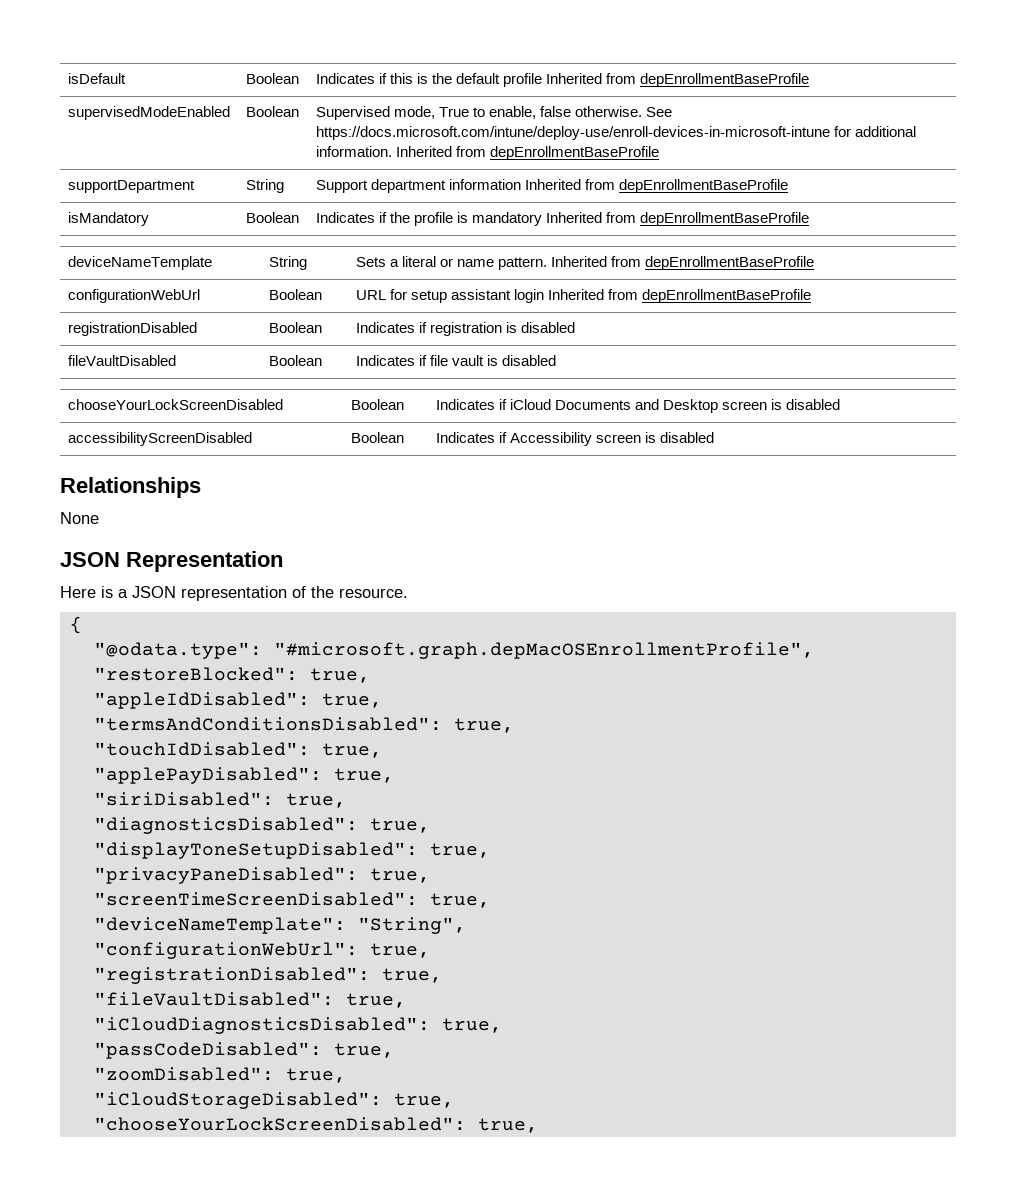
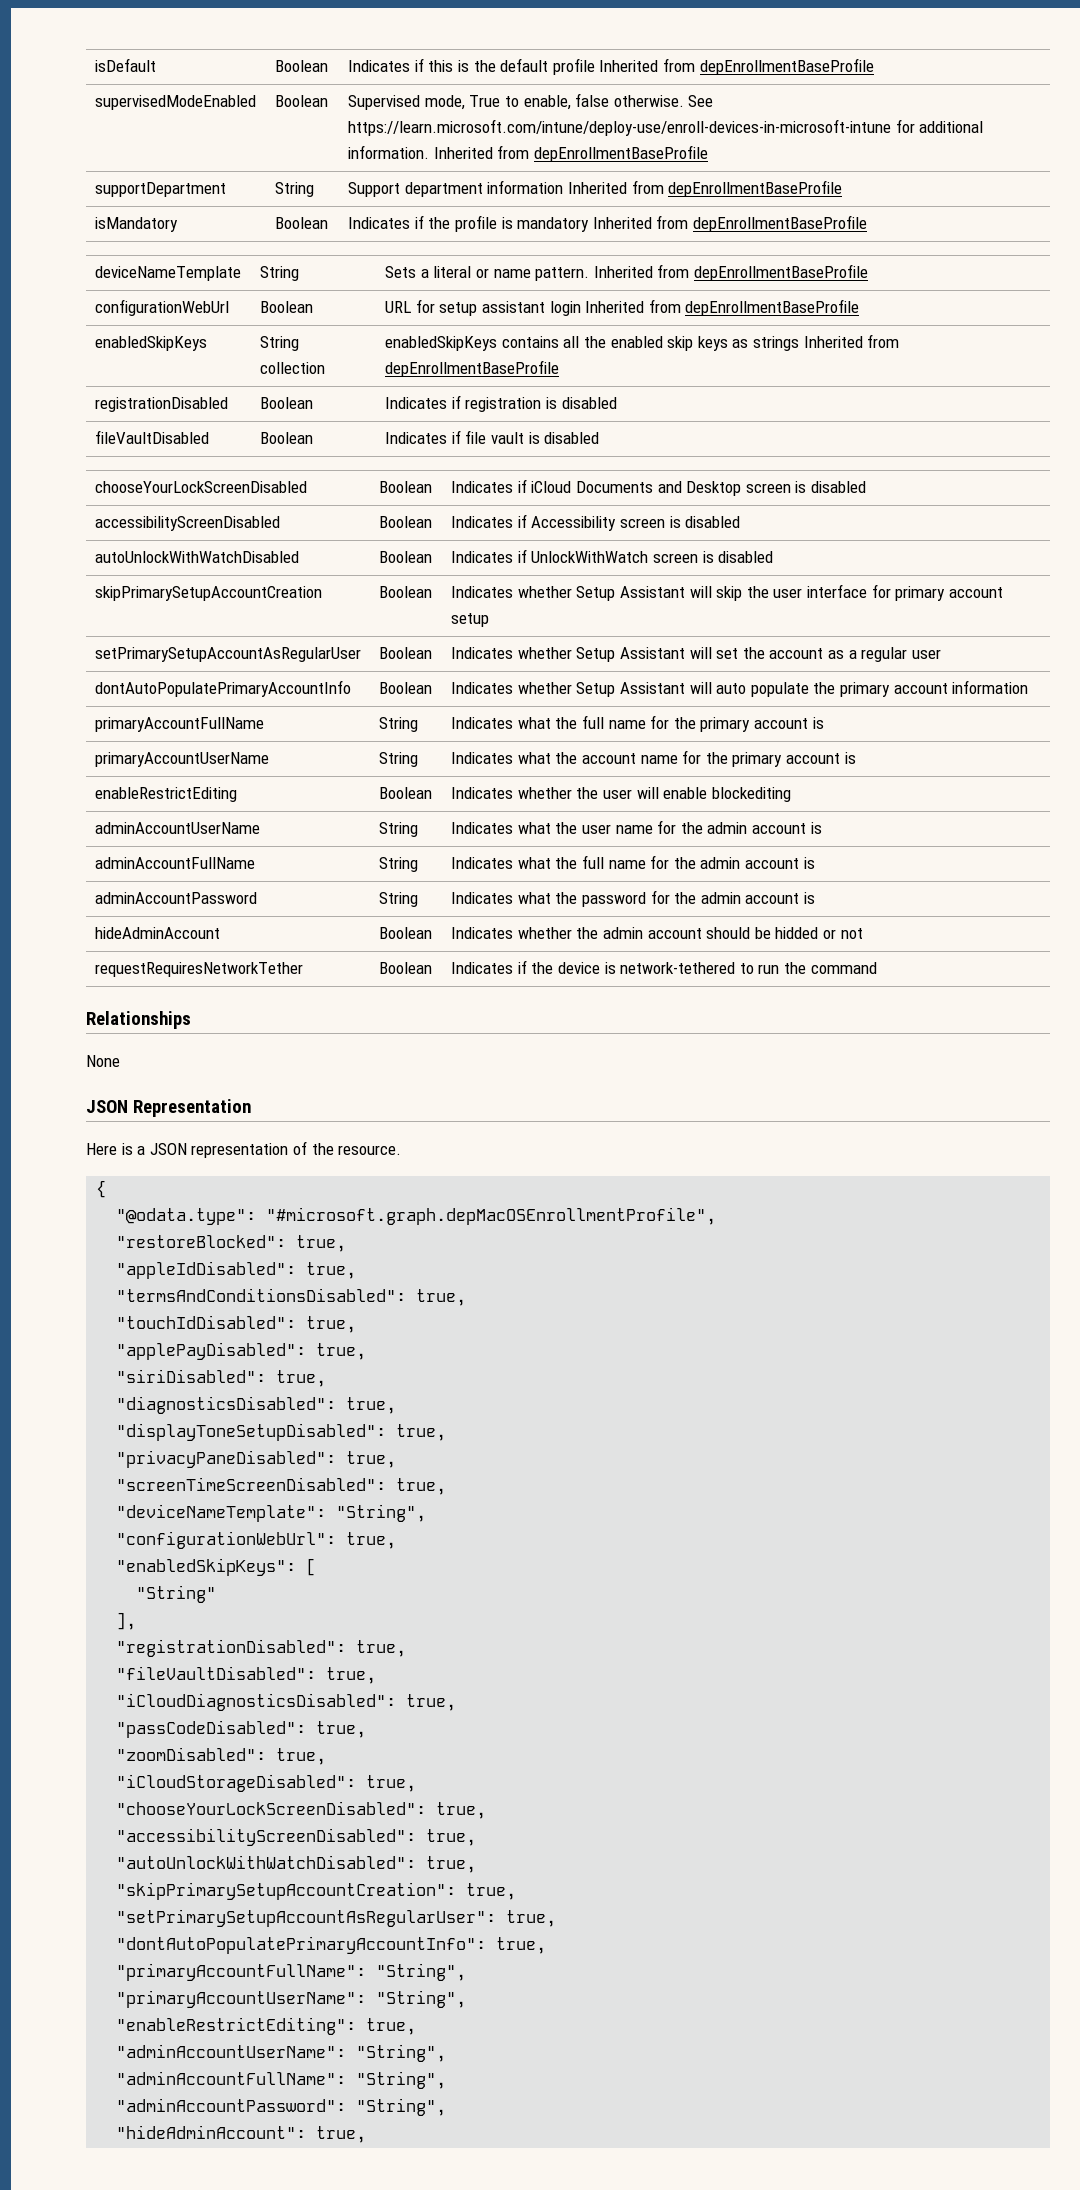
- supervisedModeEnabled | Boolean | Supervised mode, True to enable, false otherwise. See https://docs.microsoft.com/intune/deploy-use/enroll-devices-in-microsoft-intune for additional information. Inherited from depEnrollmentBaseProfile
+ supervisedModeEnabled | Boolean | Supervised mode, True to enable, false otherwise. See https://learn.microsoft.com/intune/deploy-use/enroll-devices-in-microsoft-intune for additional information. Inherited from depEnrollmentBaseProfile
+ enabledSkipKeys | String collection | enabledSkipKeys contains all the enabled skip keys as strings Inherited from depEnrollmentBaseProfile
+ autoUnlockWithWatchDisabled | Boolean | Indicates if UnlockWithWatch screen is disabled
+ skipPrimarySetupAccountCreation | Boolean | Indicates whether Setup Assistant will skip the user interface for primary account setup
+ setPrimarySetupAccountAsRegularUser | Boolean | Indicates whether Setup Assistant will set the account as a regular user
+ dontAutoPopulatePrimaryAccountInfo | Boolean | Indicates whether Setup Assistant will auto populate the primary account information
+ primaryAccountFullName | String | Indicates what the full name for the primary account is
+ primaryAccountUserName | String | Indicates what the account name for the primary account is
+ enableRestrictEditing | Boolean | Indicates whether the user will enable blockediting
+ adminAccountUserName | String | Indicates what the user name for the admin account is
+ adminAccountFullName | String | Indicates what the full name for the admin account is
+ adminAccountPassword | String | Indicates what the password for the admin account is
+ hideAdminAccount | Boolean | Indicates whether the admin account should be hidded or not
+ requestRequiresNetworkTether | Boolean | Indicates if the device is network-tethered to run the command
+ "enabledSkipKeys": [
+ "String"
+ ],
+ "accessibilityScreenDisabled": true,
+ "autoUnlockWithWatchDisabled": true,
+ "skipPrimarySetupAccountCreation": true,
+ "setPrimarySetupAccountAsRegularUser": true,
+ "dontAutoPopulatePrimaryAccountInfo": true,
+ "primaryAccountFullName": "String",
+ "primaryAccountUserName": "String",
+ "enableRestrictEditing": true,
+ "adminAccountUserName": "String",
+ "adminAccountFullName": "String",
+ "adminAccountPassword": "String",
+ "hideAdminAccount": true,

